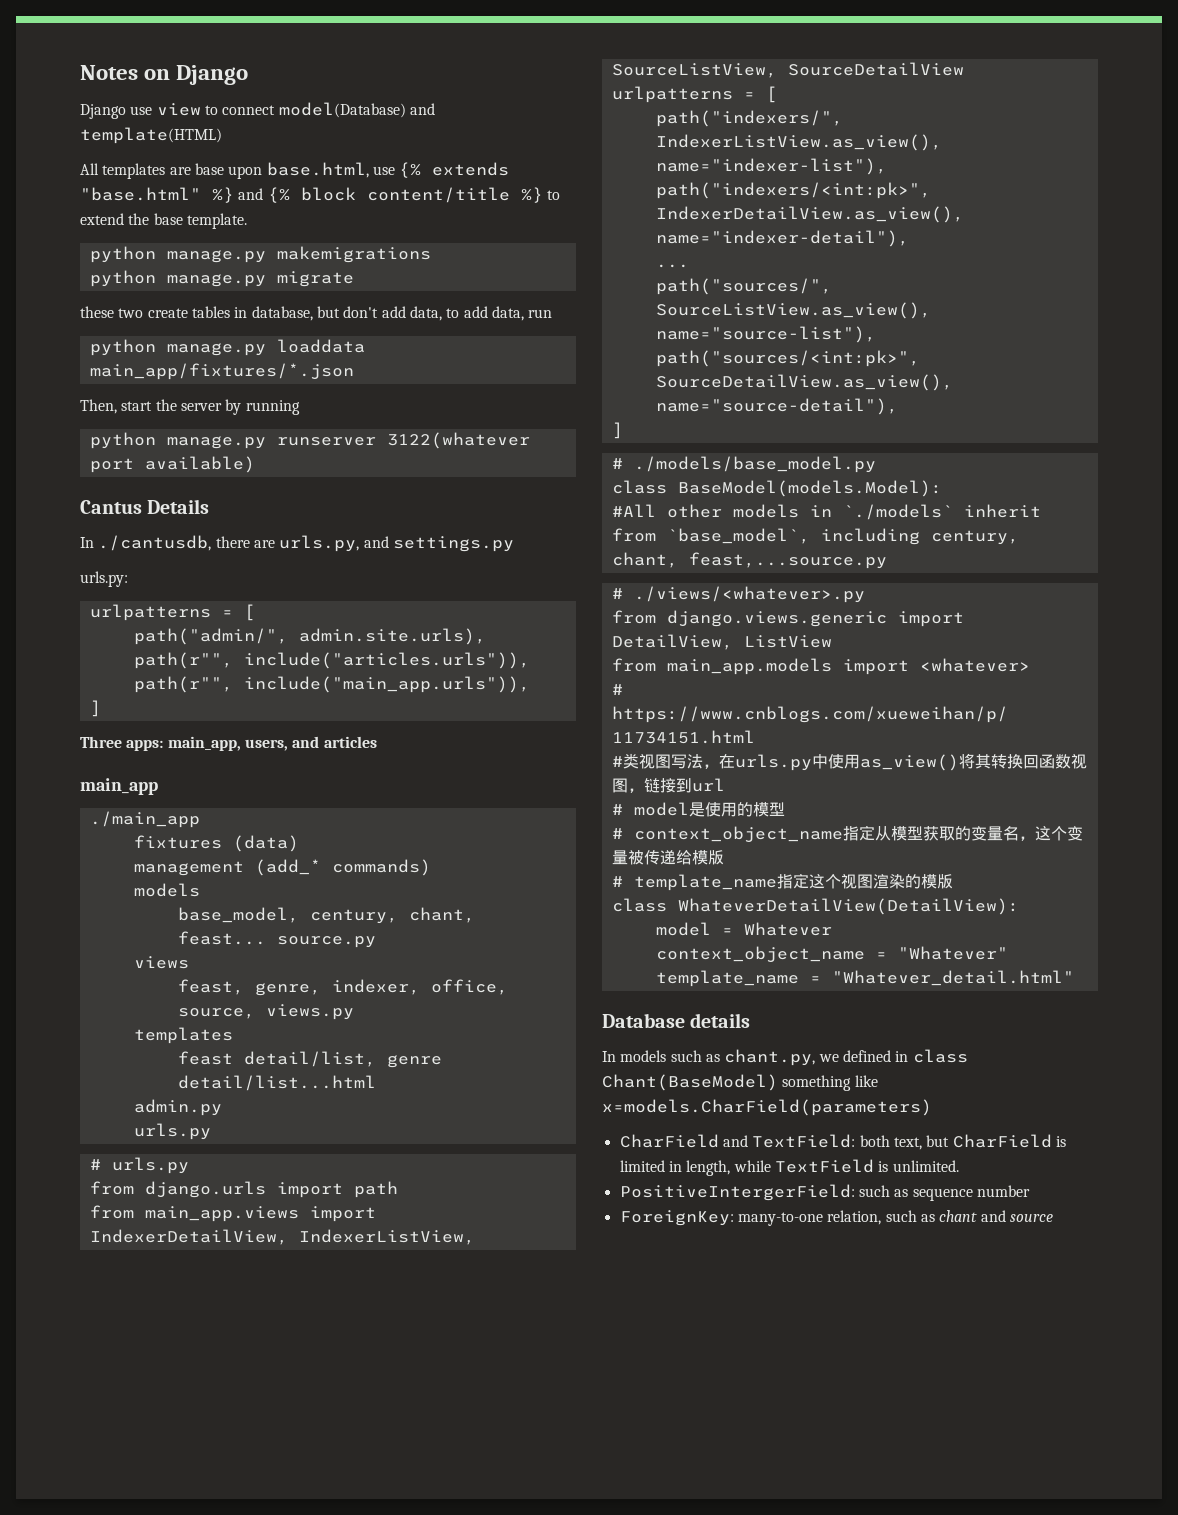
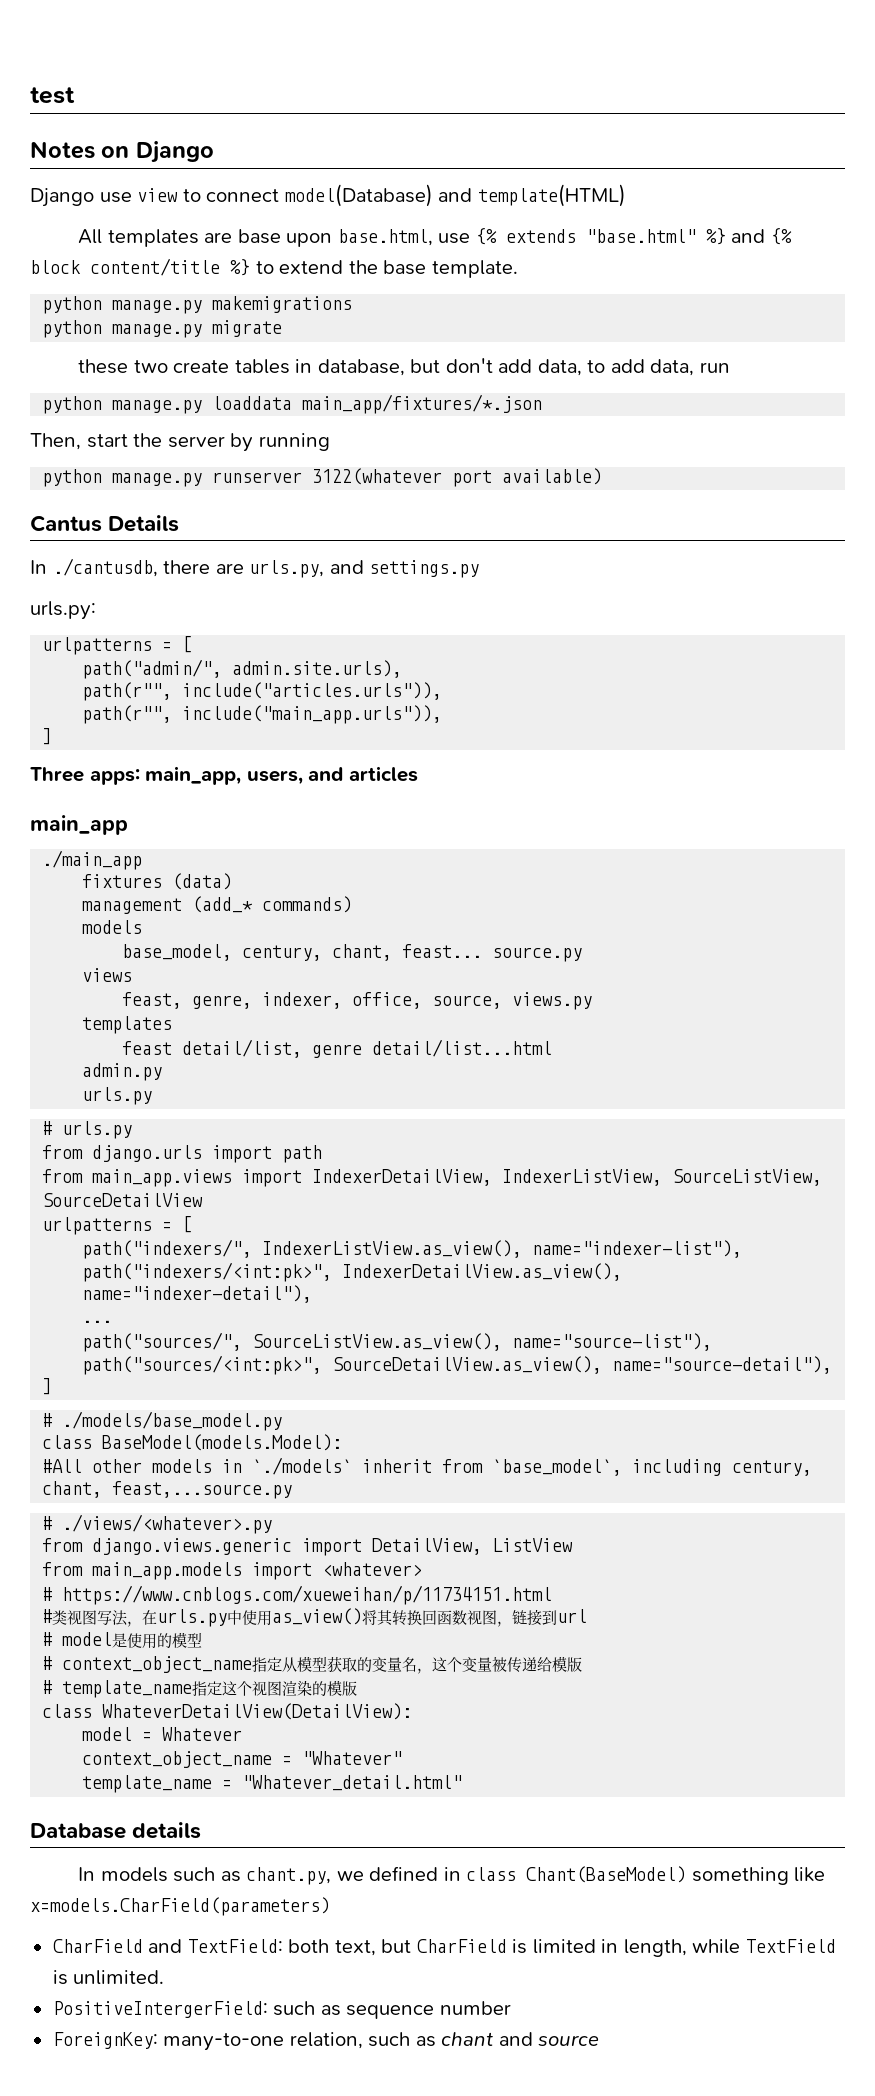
+ test

